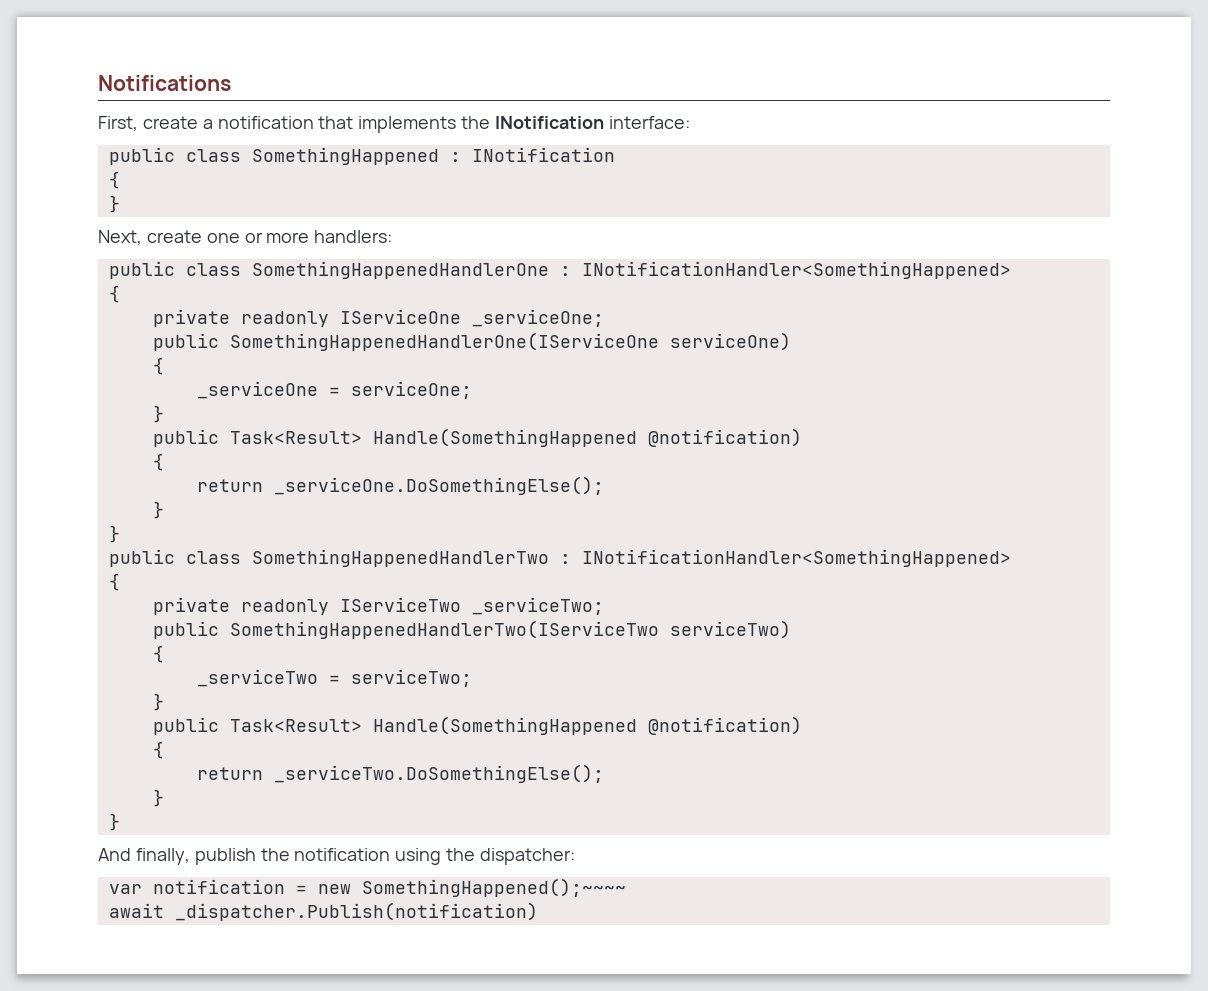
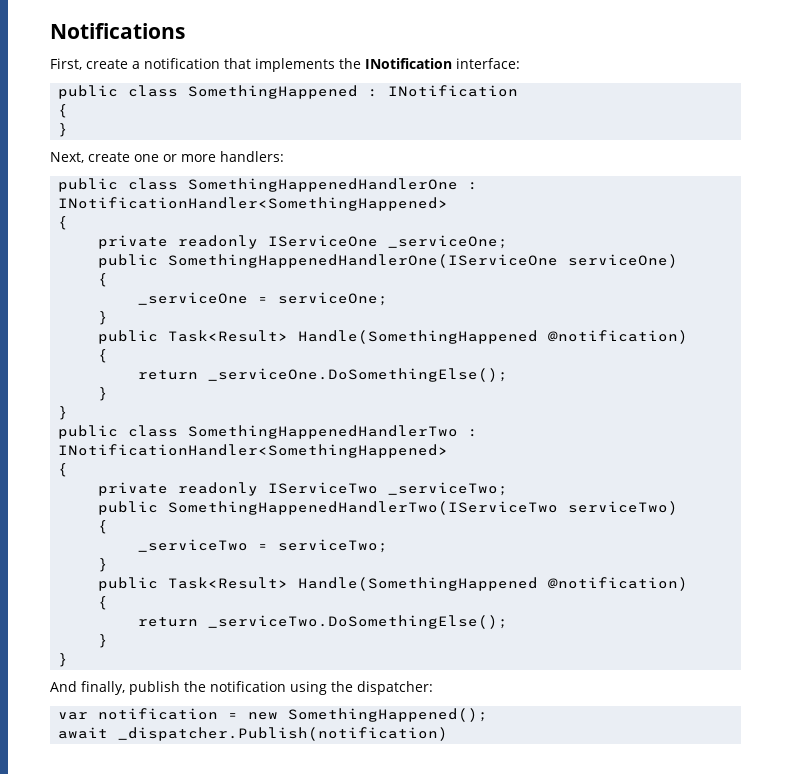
- var notification = new SomethingHappened();~~~~
+ var notification = new SomethingHappened();

